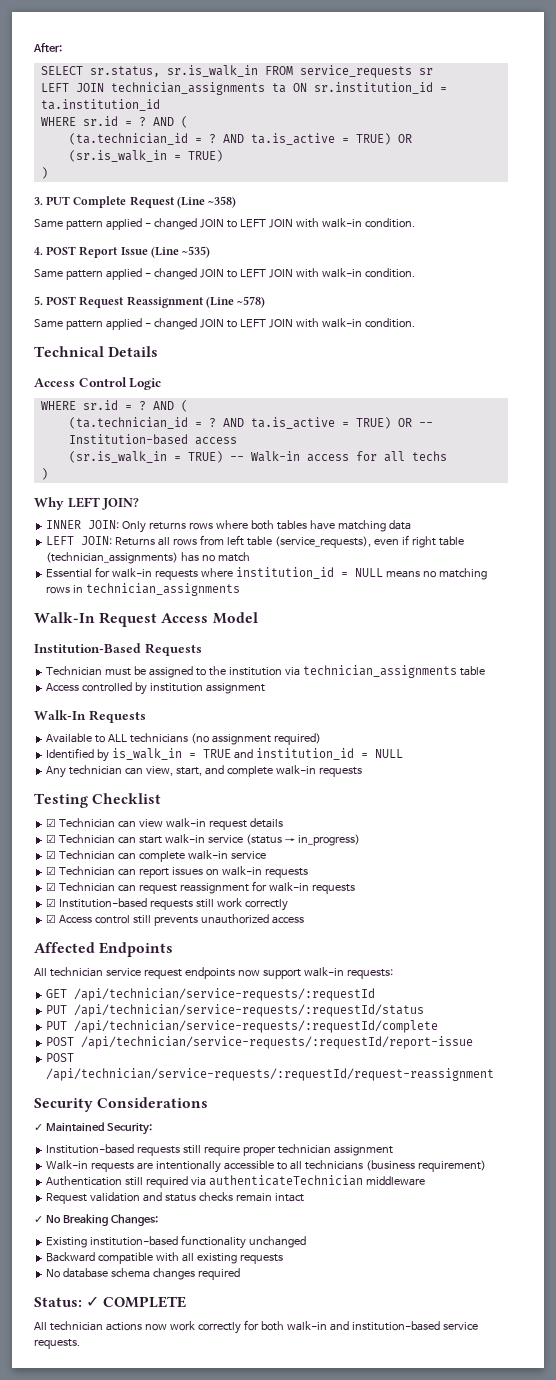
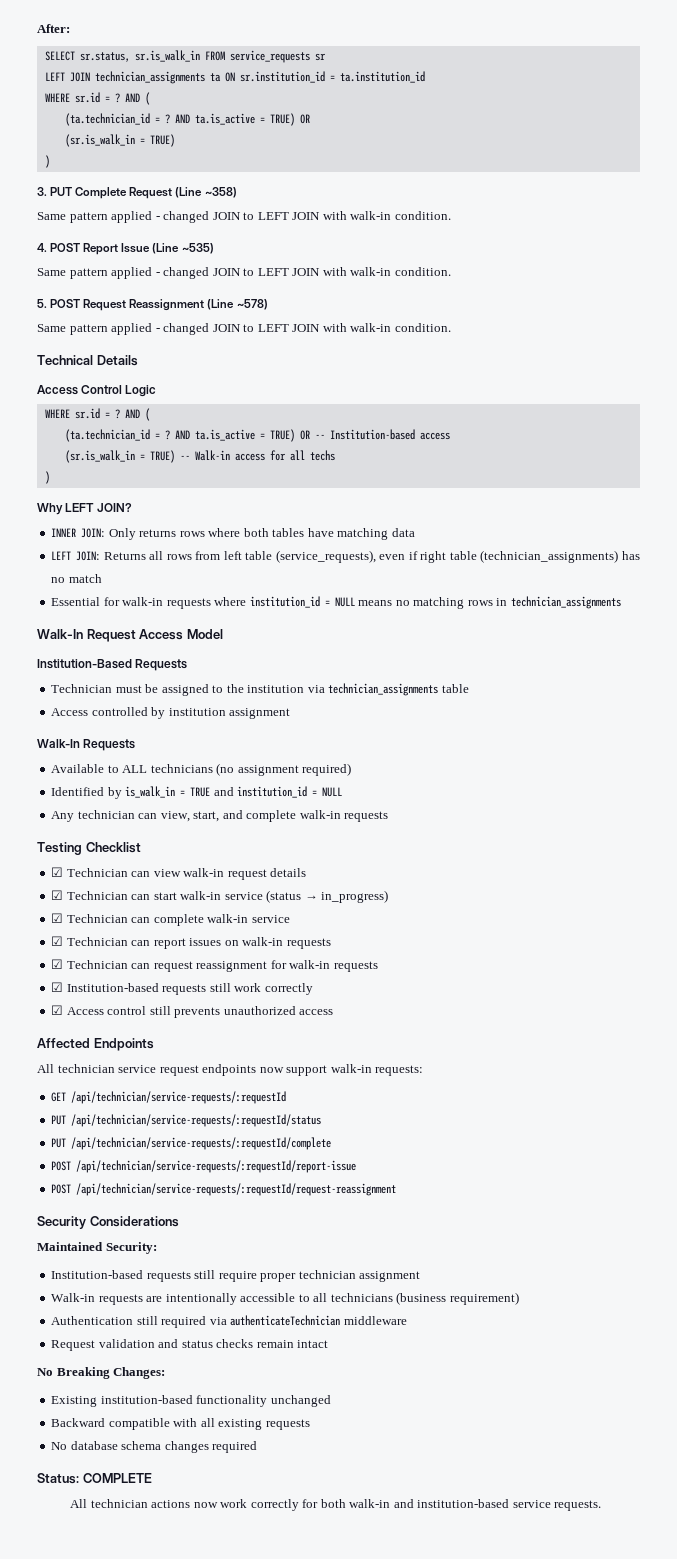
- ✓ Maintained Security:
+ Maintained Security:
- ✓ No Breaking Changes:
+ No Breaking Changes:
- Status: ✓ COMPLETE
+ Status: COMPLETE

